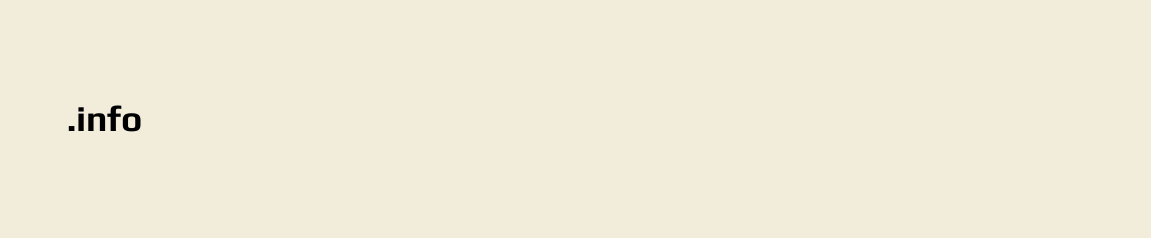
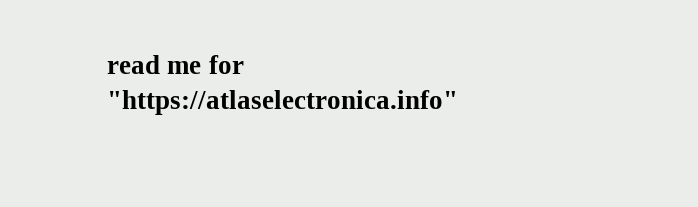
- .info
+ read me for "https://atlaselectronica.info"

